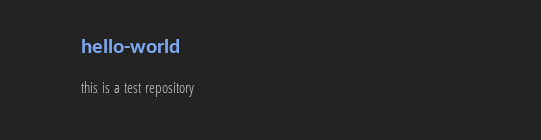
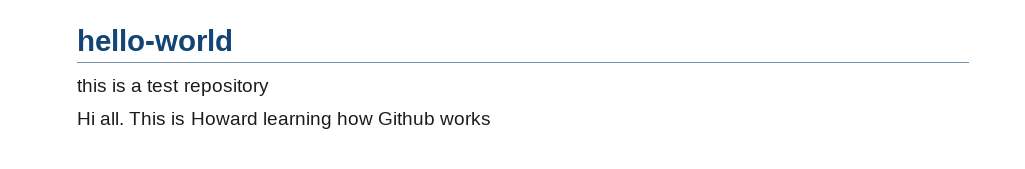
+ Hi all. This is Howard learning how Github works

